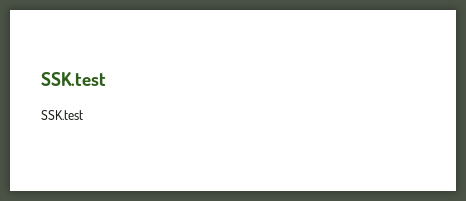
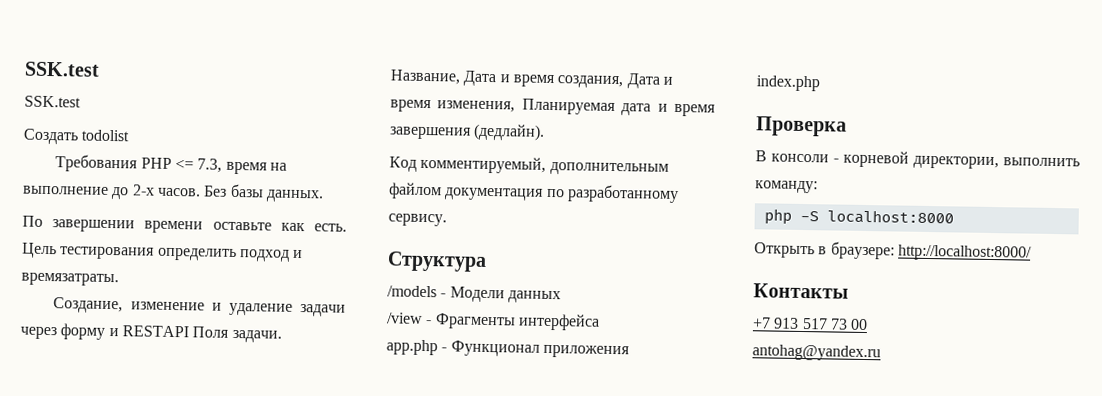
+ Создать todolist
+ Требования PHP <= 7.3, время на выполнение до 2-х часов. Без базы данных.
+ По завершении времени оставьте как есть. Цель тестирования определить подход и времязатраты.
+ Создание, изменение и удаление задачи через форму и RESTAPI Поля задачи. Название, Дата и время создания, Дата и время изменения, Планируемая дата и время завершения (дедлайн).
+ Код комментируемый, дополнительным файлом документация по разработанному сервису.
+ Структура
+ /models - Модели данных
+ /view - Фрагменты интерфейса
+ app.php - Функционал приложения
+ index.php
+ Проверка
+ В консоли - корневой директории, выполнить команду:
+ php -S localhost:8000
+ Открыть в браузере: http://localhost:8000/
+ Контакты
+ +7 913 517 73 00
+ antohag@yandex.ru

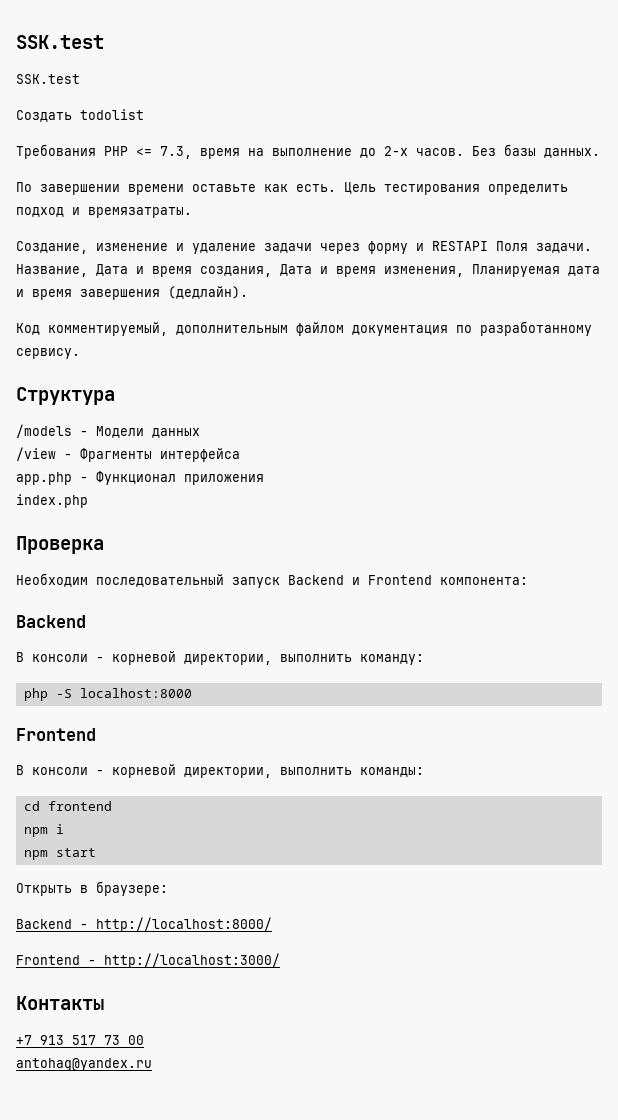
+ Необходим последовательный запуск Backend и Frontend компонента:
+ Backend
  php -S localhost:8000
+ Frontend
+ В консоли - корневой директории, выполнить команды:
+ cd frontend
+ npm i
+ npm start
- Открыть в браузере: http://localhost:8000/
+ Открыть в браузере:
+ Backend - http://localhost:8000/
+ Frontend - http://localhost:3000/

